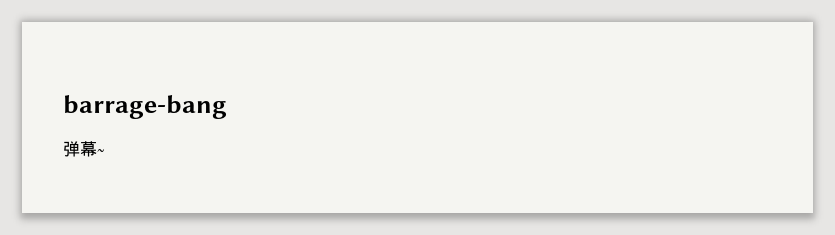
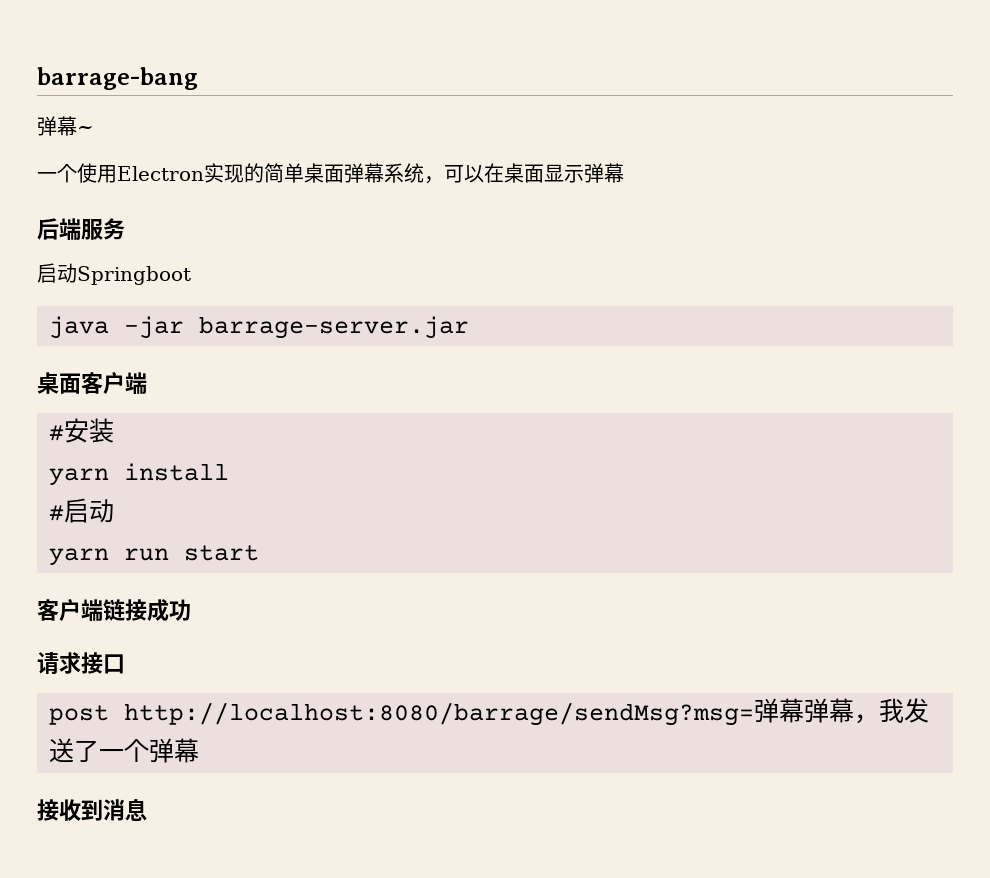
+ 一个使用Electron实现的简单桌面弹幕系统，可以在桌面显示弹幕
+ 后端服务
+ 启动Springboot
+ java -jar barrage-server.jar
+ 桌面客户端
+ #安装
+ yarn install
+ #启动
+ yarn run start
+ 客户端链接成功
+ 请求接口
+ post http://localhost:8080/barrage/sendMsg?msg=弹幕弹幕，我发送了一个弹幕
+ 接收到消息

